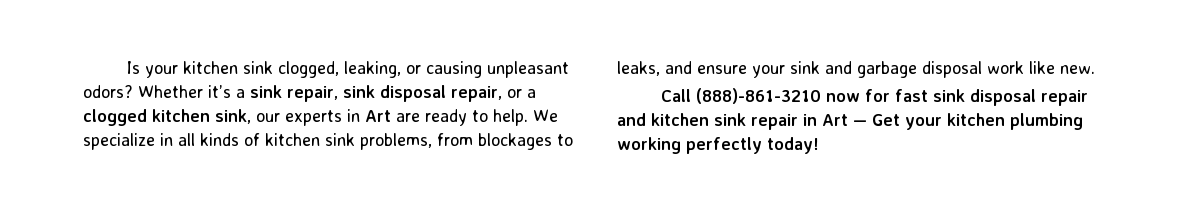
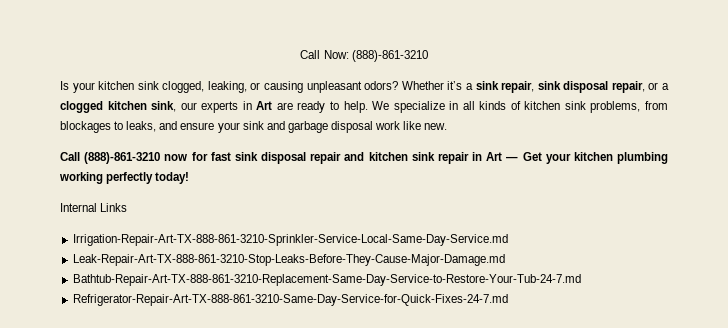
+ Call Now: (888)-861-3210
+ Internal Links
+ Irrigation-Repair-Art-TX-888-861-3210-Sprinkler-Service-Local-Same-Day-Service.md
+ Leak-Repair-Art-TX-888-861-3210-Stop-Leaks-Before-They-Cause-Major-Damage.md
+ Bathtub-Repair-Art-TX-888-861-3210-Replacement-Same-Day-Service-to-Restore-Your-Tub-24-7.md
+ Refrigerator-Repair-Art-TX-888-861-3210-Same-Day-Service-for-Quick-Fixes-24-7.md

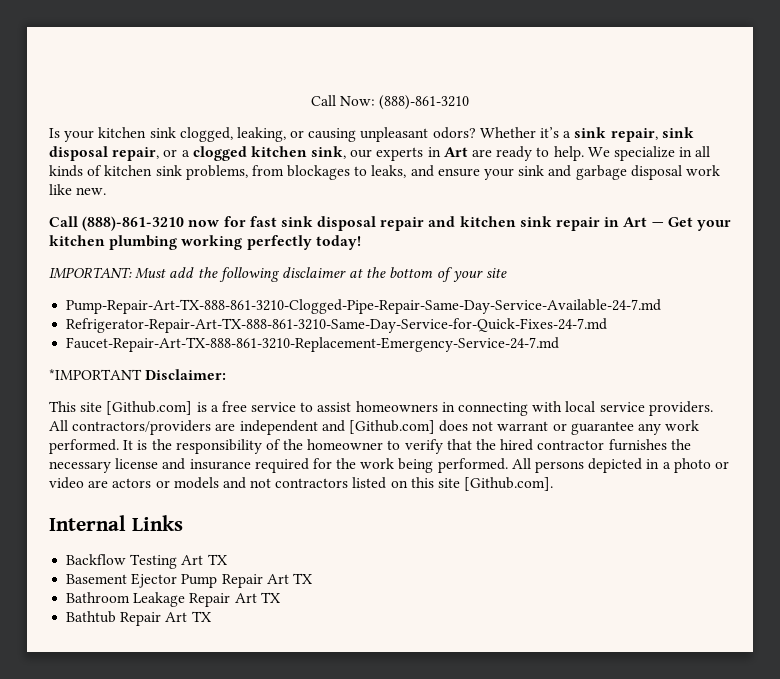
+ IMPORTANT: Must add the following disclaimer at the bottom of your site
+ Pump-Repair-Art-TX-888-861-3210-Clogged-Pipe-Repair-Same-Day-Service-Available-24-7.md
+ Refrigerator-Repair-Art-TX-888-861-3210-Same-Day-Service-for-Quick-Fixes-24-7.md
+ Faucet-Repair-Art-TX-888-861-3210-Replacement-Emergency-Service-24-7.md
+ *IMPORTANT Disclaimer:
+ This site [Github.com] is a free service to assist homeowners in connecting with local service providers. All contractors/providers are independent and [Github.com] does not warrant or guarantee any work performed. It is the responsibility of the homeowner to verify that the hired contractor furnishes the necessary license and insurance required for the work being performed. All persons depicted in a photo or video are actors or models and not contractors listed on this site [Github.com].
  Internal Links
- Irrigation-Repair-Art-TX-888-861-3210-Sprinkler-Service-Local-Same-Day-Service.md
- Leak-Repair-Art-TX-888-861-3210-Stop-Leaks-Before-They-Cause-Major-Damage.md
- Bathtub-Repair-Art-TX-888-861-3210-Replacement-Same-Day-Service-to-Restore-Your-Tub-24-7.md
- Refrigerator-Repair-Art-TX-888-861-3210-Same-Day-Service-for-Quick-Fixes-24-7.md
+ Backflow Testing Art TX
+ Basement Ejector Pump Repair Art TX
+ Bathroom Leakage Repair Art TX
+ Bathtub Repair Art TX

